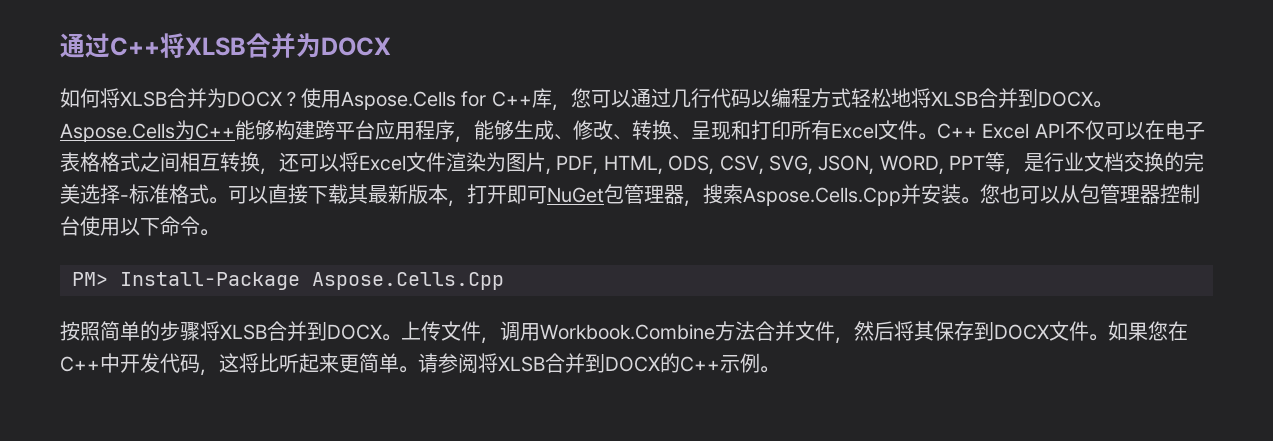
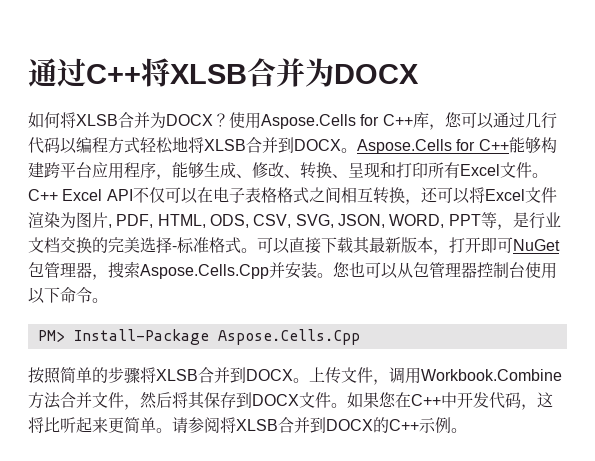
- Aspose.Cells为C++能够构建跨平台应用程序，能够生成、修改、转换、呈现和打印所有Excel文件。
+ Aspose.Cells for C++能够构建跨平台应用程序，能够生成、修改、转换、呈现和打印所有Excel文件。

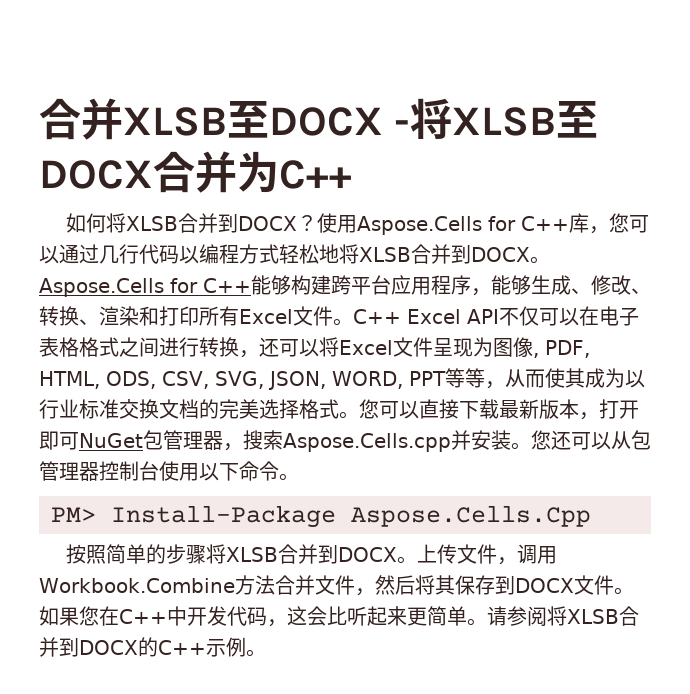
- 通过C++将XLSB合并为DOCX
+ 合并XLSB至DOCX -将XLSB至DOCX合并为C++
- 如何将XLSB合并为DOCX？
+ 如何将XLSB合并到DOCX？
- Aspose.Cells for C++能够构建跨平台应用程序，能够生成、修改、转换、呈现和打印所有Excel文件。
+ Aspose.Cells for C++能够构建跨平台应用程序，能够生成、修改、转换、渲染和打印所有Excel文件。
- C++ Excel API不仅可以在电子表格格式之间相互转换，还可以将Excel文件渲染为图片, PDF, HTML, ODS, CSV, SVG, JSON, WORD, PPT等，是行业文档交换的完美选择-标准格式。可以直接下载其最新版本，打开即可NuGet包管理器，搜索Aspose.Cells.Cpp并安装。
+ C++ Excel API不仅可以在电子表格格式之间进行转换，还可以将Excel文件呈现为图像, PDF, HTML, ODS, CSV, SVG, JSON, WORD, PPT等等，从而使其成为以行业标准交换文档的完美选择格式。您可以直接下载最新版本，打开即可NuGet包管理器，搜索Aspose.Cells.cpp并安装。
- 您也可以从包管理器控制台使用以下命令。
+ 您还可以从包管理器控制台使用以下命令。
- 如果您在C++中开发代码，这将比听起来更简单。
+ 如果您在C++中开发代码，这会比听起来更简单。

